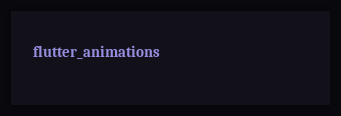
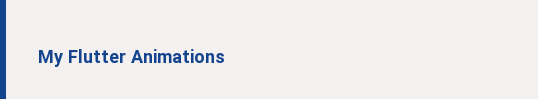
- flutter_animations
+ My Flutter Animations

